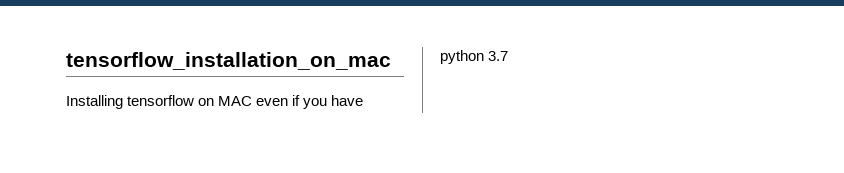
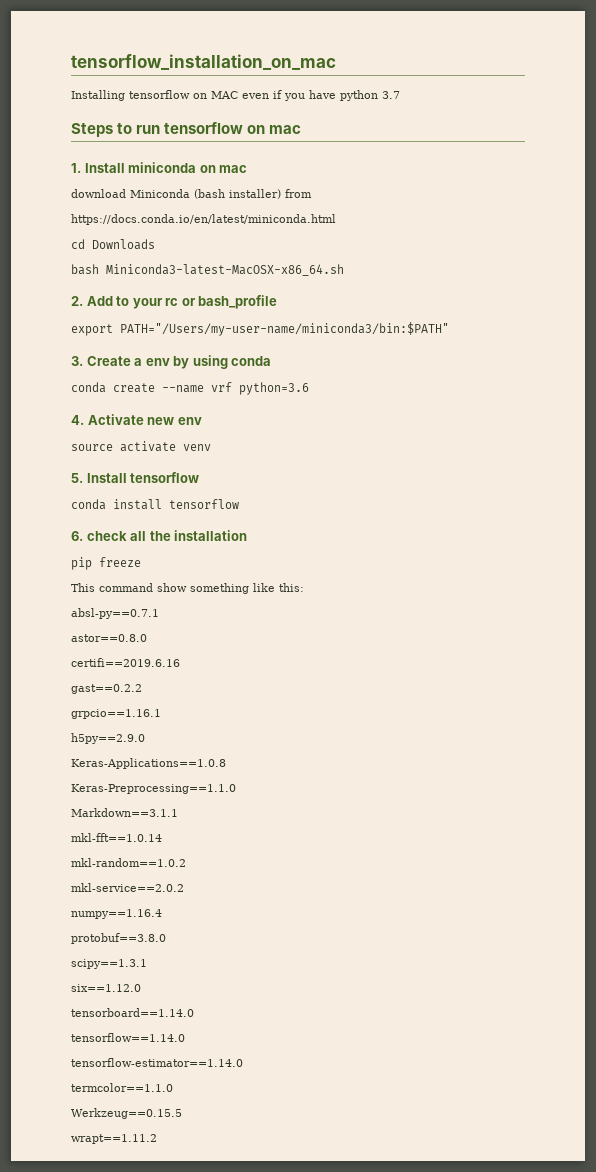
+ Steps to run tensorflow on mac
+ 1. Install miniconda on mac
+ download Miniconda (bash installer) from
+ https://docs.conda.io/en/latest/miniconda.html
+ cd Downloads
+ bash Miniconda3-latest-MacOSX-x86_64.sh
+ 2. Add to your rc or bash_profile
+ export PATH="/Users/my-user-name/miniconda3/bin:$PATH"
+ 3. Create a env by using conda
+ conda create --name vrf python=3.6
+ 4. Activate new env
+ source activate venv
+ 5. Install tensorflow
+ conda install tensorflow
+ 6. check all the installation
+ pip freeze
+ This command show something like this:
+ absl-py==0.7.1
+ astor==0.8.0
+ certifi==2019.6.16
+ gast==0.2.2
+ grpcio==1.16.1
+ h5py==2.9.0
+ Keras-Applications==1.0.8
+ Keras-Preprocessing==1.1.0
+ Markdown==3.1.1
+ mkl-fft==1.0.14
+ mkl-random==1.0.2
+ mkl-service==2.0.2
+ numpy==1.16.4
+ protobuf==3.8.0
+ scipy==1.3.1
+ six==1.12.0
+ tensorboard==1.14.0
+ tensorflow==1.14.0
+ tensorflow-estimator==1.14.0
+ termcolor==1.1.0
+ Werkzeug==0.15.5
+ wrapt==1.11.2

